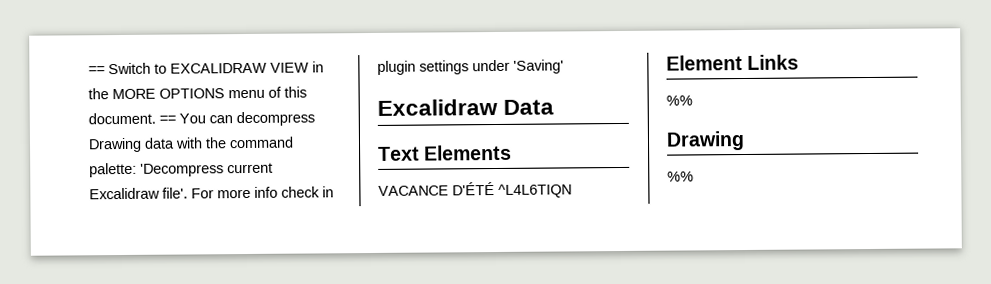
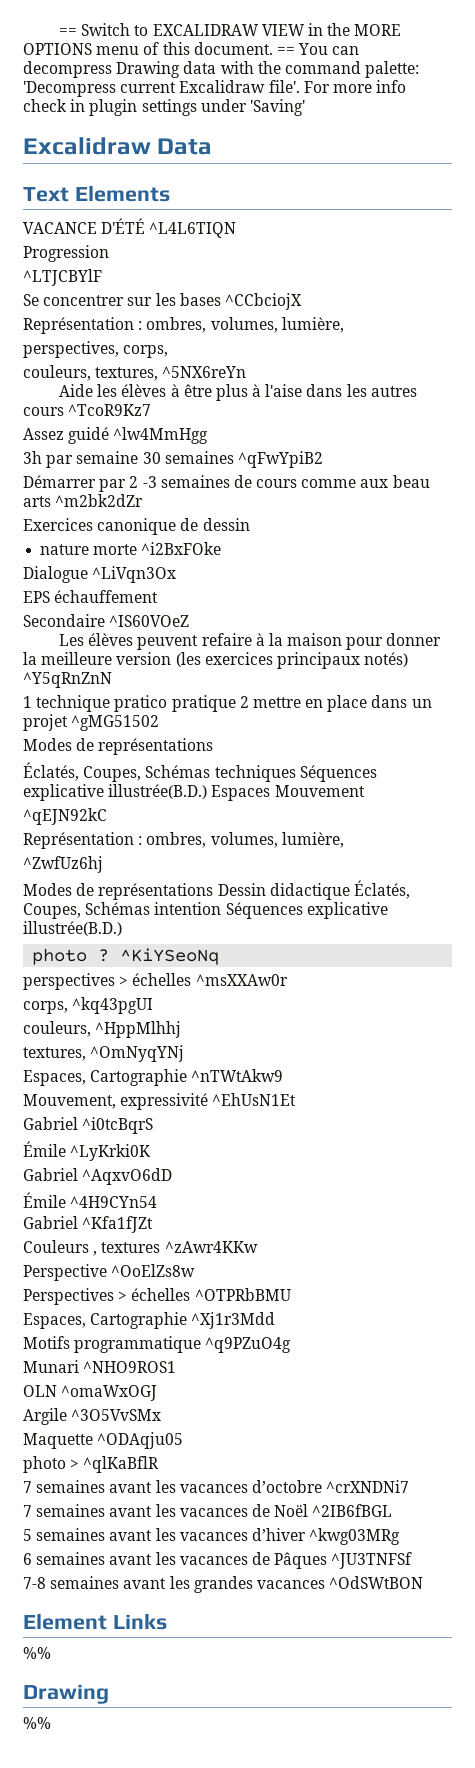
+ Progression
+ ^LTJCBYlF
+ Se concentrer sur les bases ^CCbciojX
+ Représentation : ombres, volumes, lumière,
+ perspectives, corps,
+ couleurs, textures, ^5NX6reYn
+ Aide les élèves à être plus à l'aise dans les autres cours ^TcoR9Kz7
+ Assez guidé ^lw4MmHgg
+ 3h par semaine 30 semaines ^qFwYpiB2
+ Démarrer par 2 -3 semaines de cours comme aux beau arts ^m2bk2dZr
+ Exercices canonique de dessin
+ nature morte ^i2BxFOke
+ Dialogue ^LiVqn3Ox
+ EPS échauffement
+ Secondaire ^IS60VOeZ
+ Les élèves peuvent refaire à la maison pour donner la meilleure version (les exercices principaux notés) ^Y5qRnZnN
+ 1 technique pratico pratique 2 mettre en place dans un projet ^gMG51502
+ Modes de représentations
+ Éclatés, Coupes, Schémas techniques Séquences explicative illustrée(B.D.) Espaces Mouvement
+ ^qEJN92kC
+ Représentation : ombres, volumes, lumière,
+ ^ZwfUz6hj
+ Modes de représentations Dessin didactique Éclatés, Coupes, Schémas intention Séquences explicative illustrée(B.D.)
+ photo ? ^KiYSeoNq
+ perspectives > échelles ^msXXAw0r
+ corps, ^kq43pgUI
+ couleurs, ^HppMlhhj
+ textures, ^OmNyqYNj
+ Espaces, Cartographie ^nTWtAkw9
+ Mouvement, expressivité ^EhUsN1Et
+ Gabriel ^i0tcBqrS
+ Émile ^LyKrki0K
+ Gabriel ^AqxvO6dD
+ Émile ^4H9CYn54
+ Gabriel ^Kfa1fJZt
+ Couleurs , textures ^zAwr4KKw
+ Perspective ^OoElZs8w
+ Perspectives > échelles ^OTPRbBMU
+ Espaces, Cartographie ^Xj1r3Mdd
+ Motifs programmatique ^q9PZuO4g
+ Munari ^NHO9ROS1
+ OLN ^omaWxOGJ
+ Argile ^3O5VvSMx
+ Maquette ^ODAqju05
+ photo > ^qlKaBflR
+ 7 semaines avant les vacances d’octobre ^crXNDNi7
+ 7 semaines avant les vacances de Noël ^2IB6fBGL
+ 5 semaines avant les vacances d’hiver ^kwg03MRg
+ 6 semaines avant les vacances de Pâques ^JU3TNFSf
+ 7-8 semaines avant les grandes vacances ^OdSWtBON

